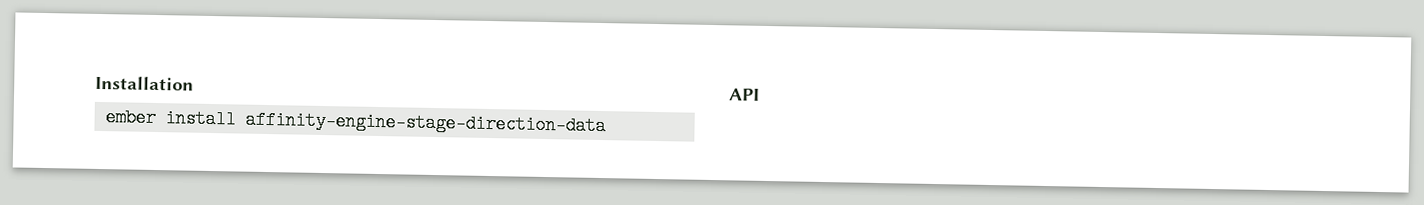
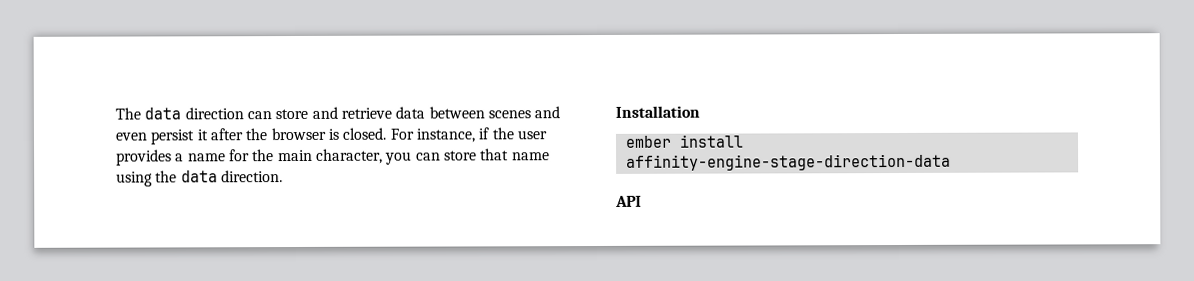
+ The data direction can store and retrieve data between scenes and even persist it after the browser is closed. For instance, if the user provides a name for the main character, you can store that name using the data direction.

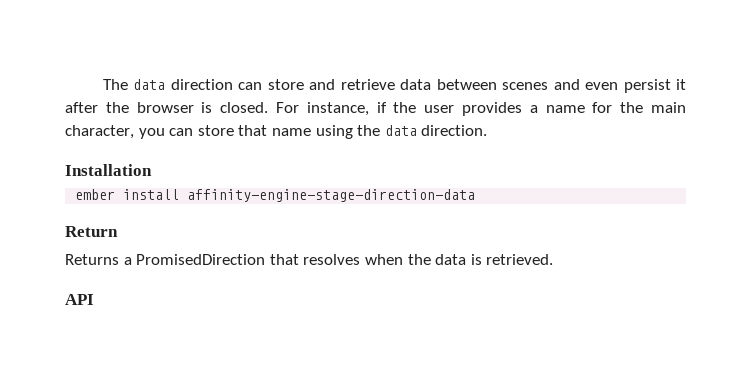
+ Return
+ Returns a PromisedDirection that resolves when the data is retrieved.

